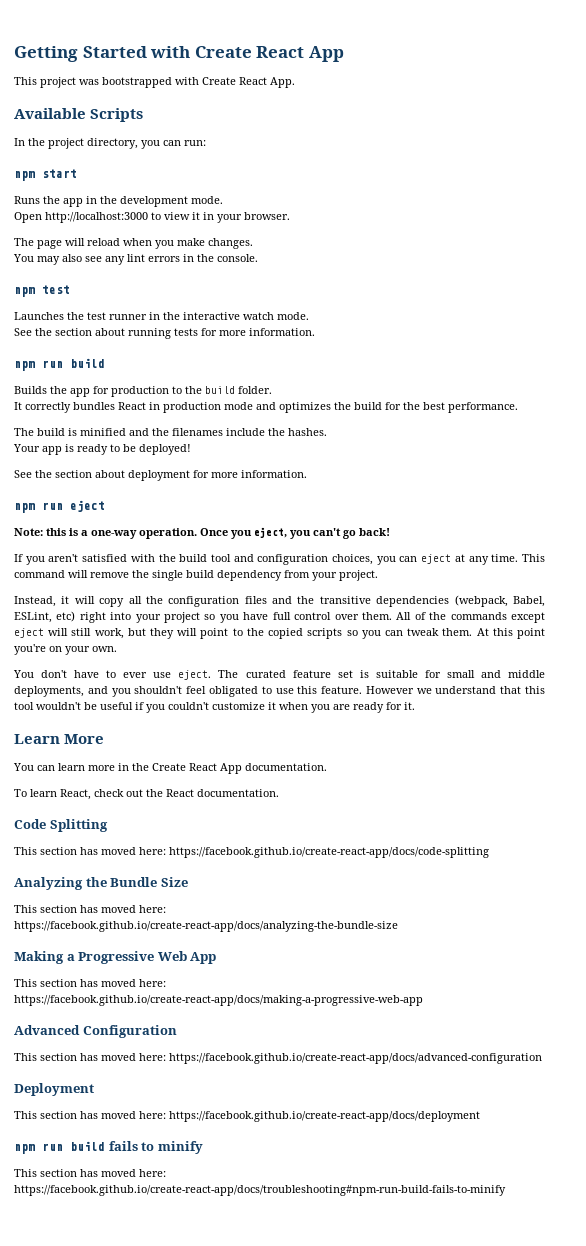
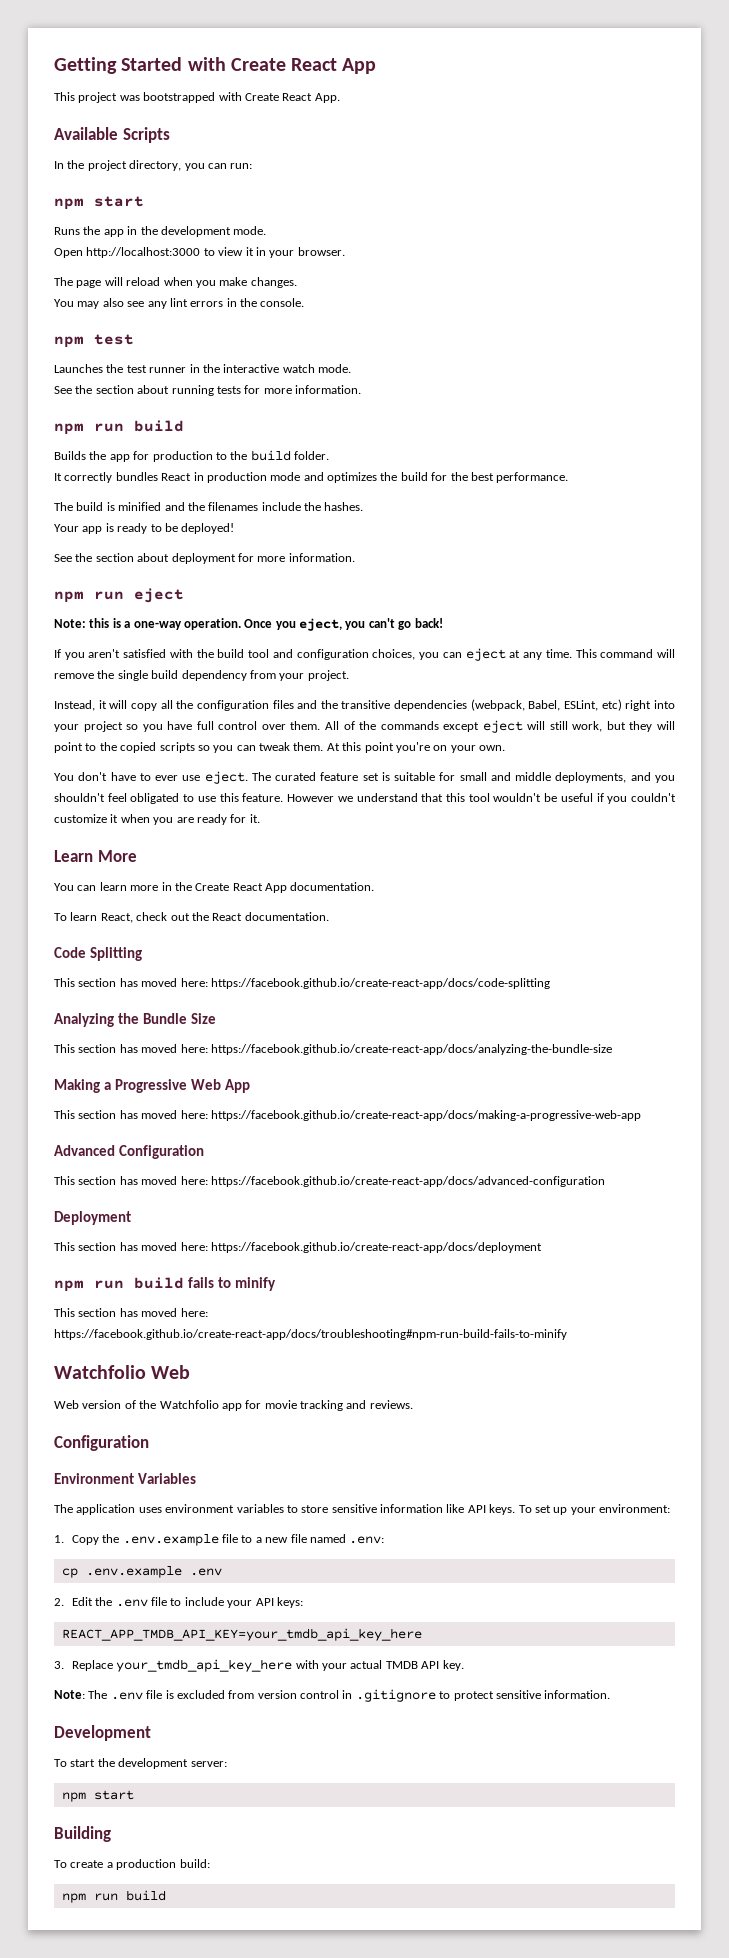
+ Watchfolio Web
+ Web version of the Watchfolio app for movie tracking and reviews.
+ Configuration
+ Environment Variables
+ The application uses environment variables to store sensitive information like API keys. To set up your environment:
+ 1. Copy the .env.example file to a new file named .env:
+ cp .env.example .env
+ 2. Edit the .env file to include your API keys:
+ REACT_APP_TMDB_API_KEY=your_tmdb_api_key_here
+ 3. Replace your_tmdb_api_key_here with your actual TMDB API key.
+ Note: The .env file is excluded from version control in .gitignore to protect sensitive information.
+ Development
+ To start the development server:
+ npm start
+ Building
+ To create a production build:
+ npm run build

